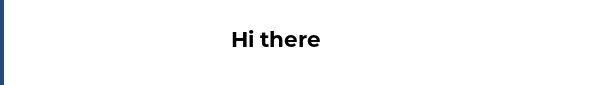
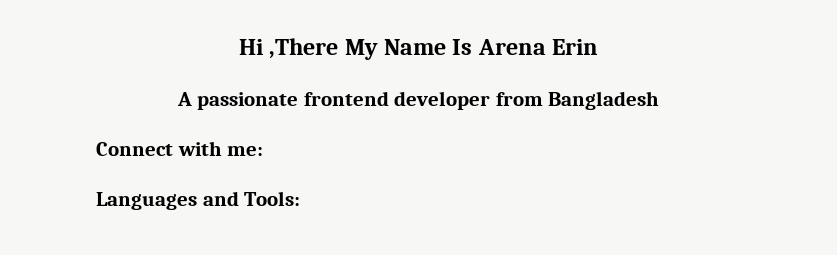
- Hi there
+ Hi ,There My Name Is Arena Erin
+ A passionate frontend developer from Bangladesh
+ Connect with me:
+ Languages and Tools:

